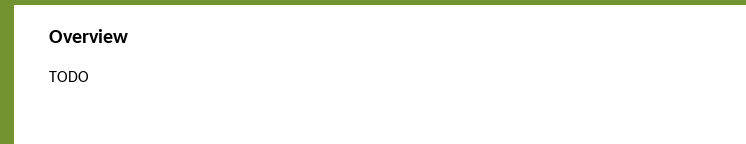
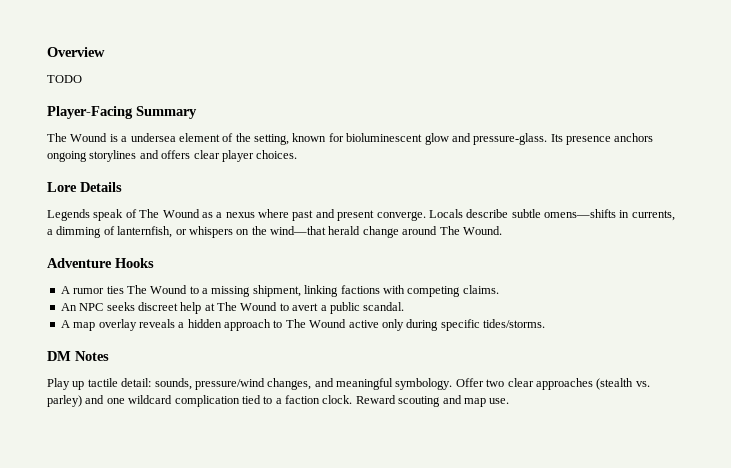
+ Player-Facing Summary
+ The Wound is a undersea element of the setting, known for bioluminescent glow and pressure-glass. Its presence anchors ongoing storylines and offers clear player choices.
+ Lore Details
+ Legends speak of The Wound as a nexus where past and present converge. Locals describe subtle omens—shifts in currents, a dimming of lanternfish, or whispers on the wind—that herald change around The Wound.
+ Adventure Hooks
+ A rumor ties The Wound to a missing shipment, linking factions with competing claims.
+ An NPC seeks discreet help at The Wound to avert a public scandal.
+ A map overlay reveals a hidden approach to The Wound active only during specific tides/storms.
+ DM Notes
+ Play up tactile detail: sounds, pressure/wind changes, and meaningful symbology. Offer two clear approaches (stealth vs. parley) and one wildcard complication tied to a faction clock. Reward scouting and map use.

